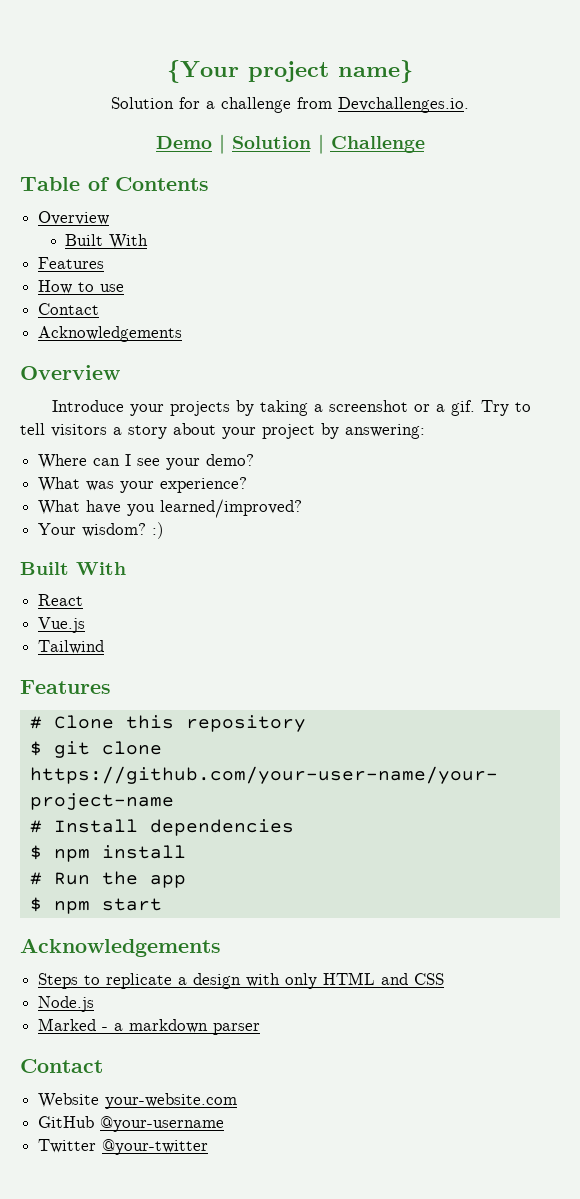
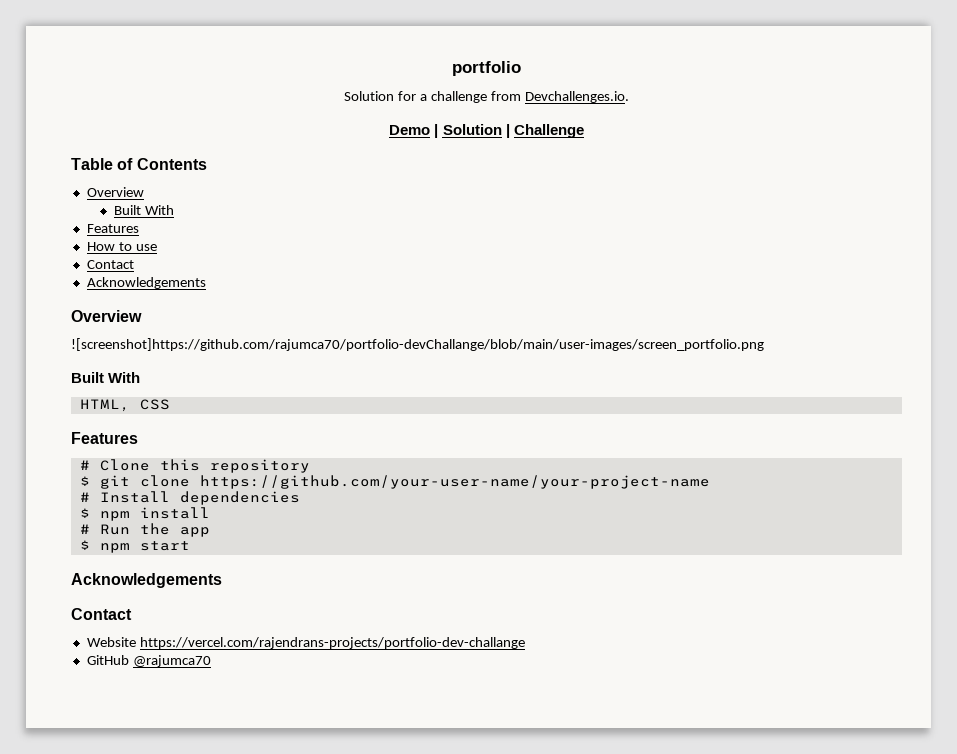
- {Your project name}
+ portfolio
- Introduce your projects by taking a screenshot or a gif. Try to tell visitors a story about your project by answering:
- Where can I see your demo?
- What was your experience?
- What have you learned/improved?
- Your wisdom? :)
+ ![screenshot]https://github.com/rajumca70/portfolio-devChallange/blob/main/user-images/screen_portfolio.png
  Built With
- React
- Vue.js
- Tailwind
+ HTML, CSS
- Steps to replicate a design with only HTML and CSS
- Node.js
- Marked - a markdown parser
- Website your-website.com
+ Website https://vercel.com/rajendrans-projects/portfolio-dev-challange
- GitHub @your-username
- Twitter @your-twitter
+ GitHub @rajumca70

